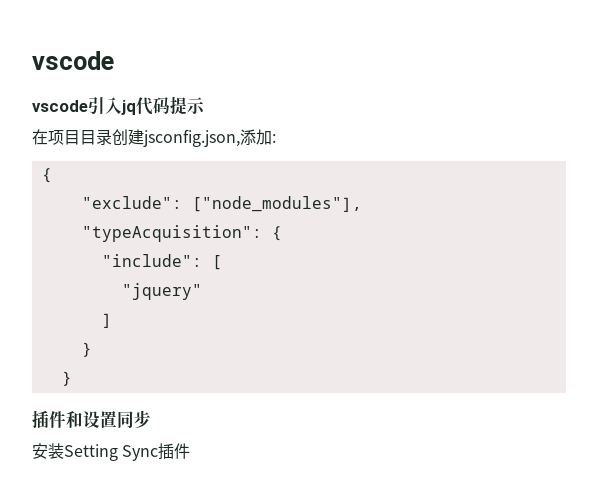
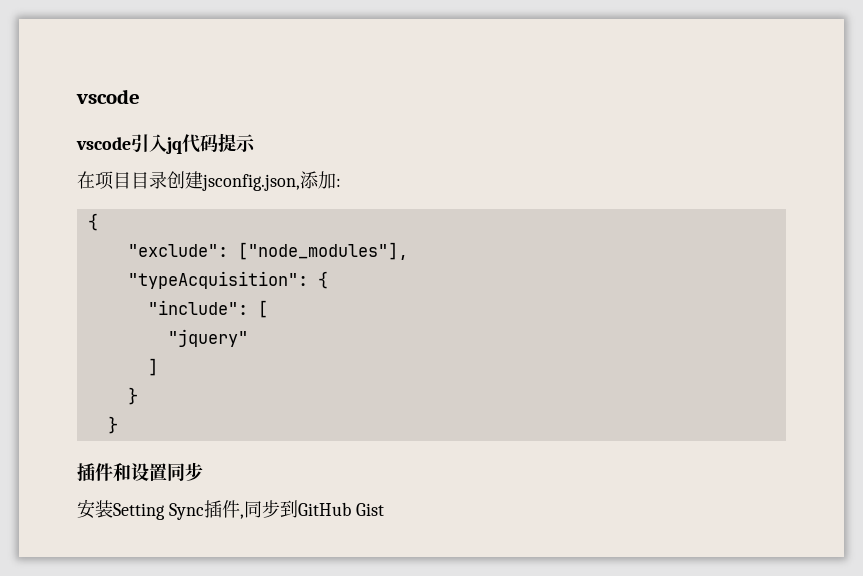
- 安装Setting Sync插件
+ 安装Setting Sync插件,同步到GitHub Gist

